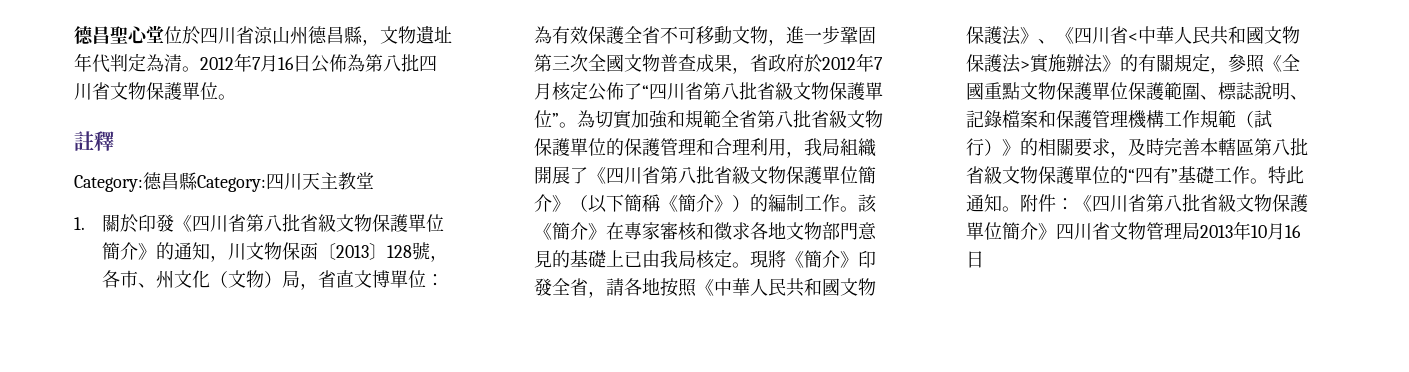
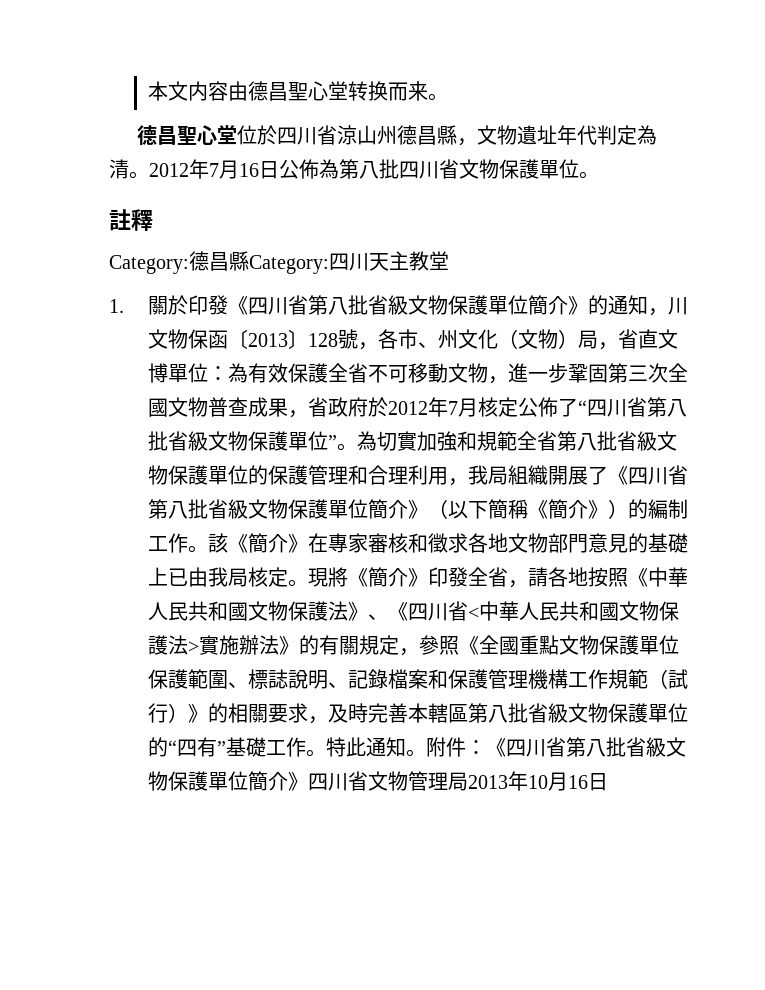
+ 本文内容由德昌聖心堂转换而来。

